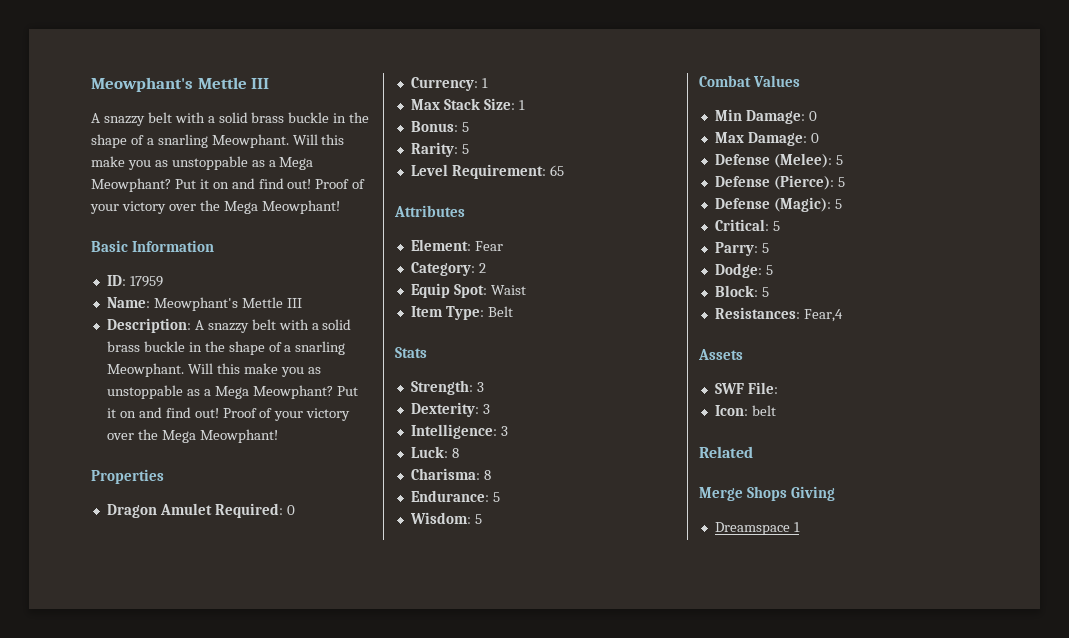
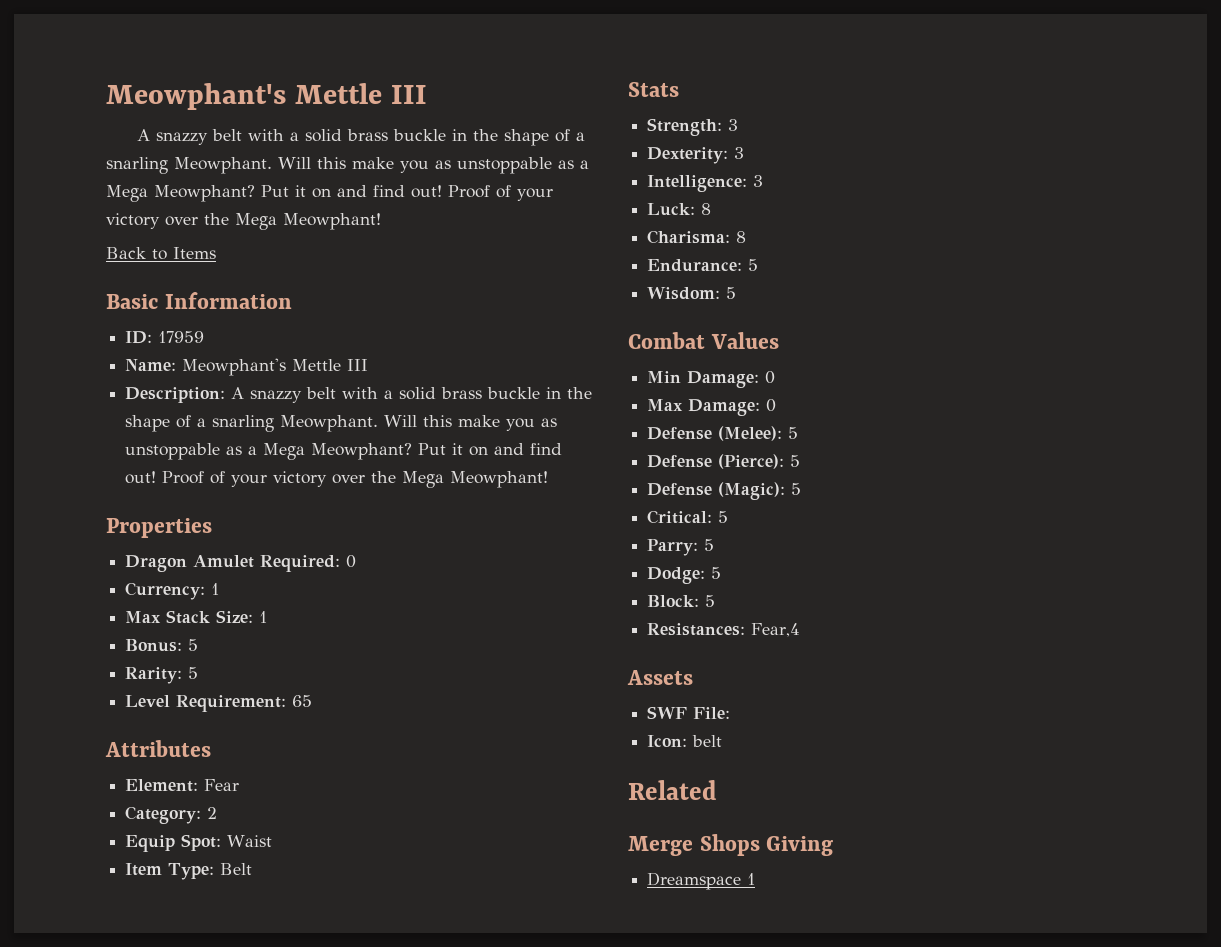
+ Back to Items

